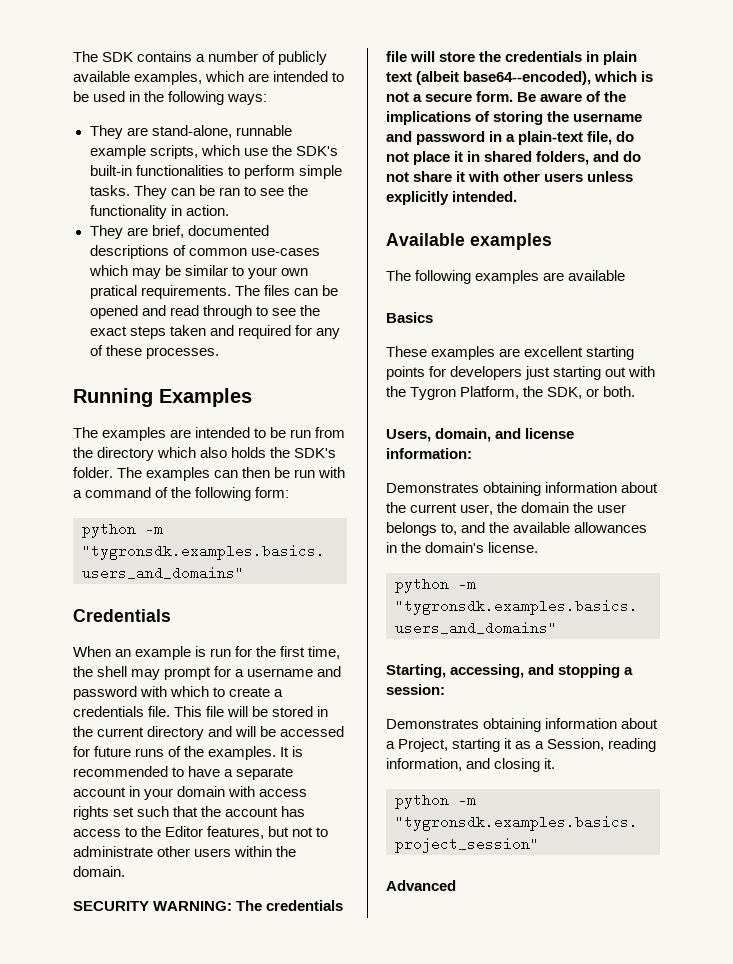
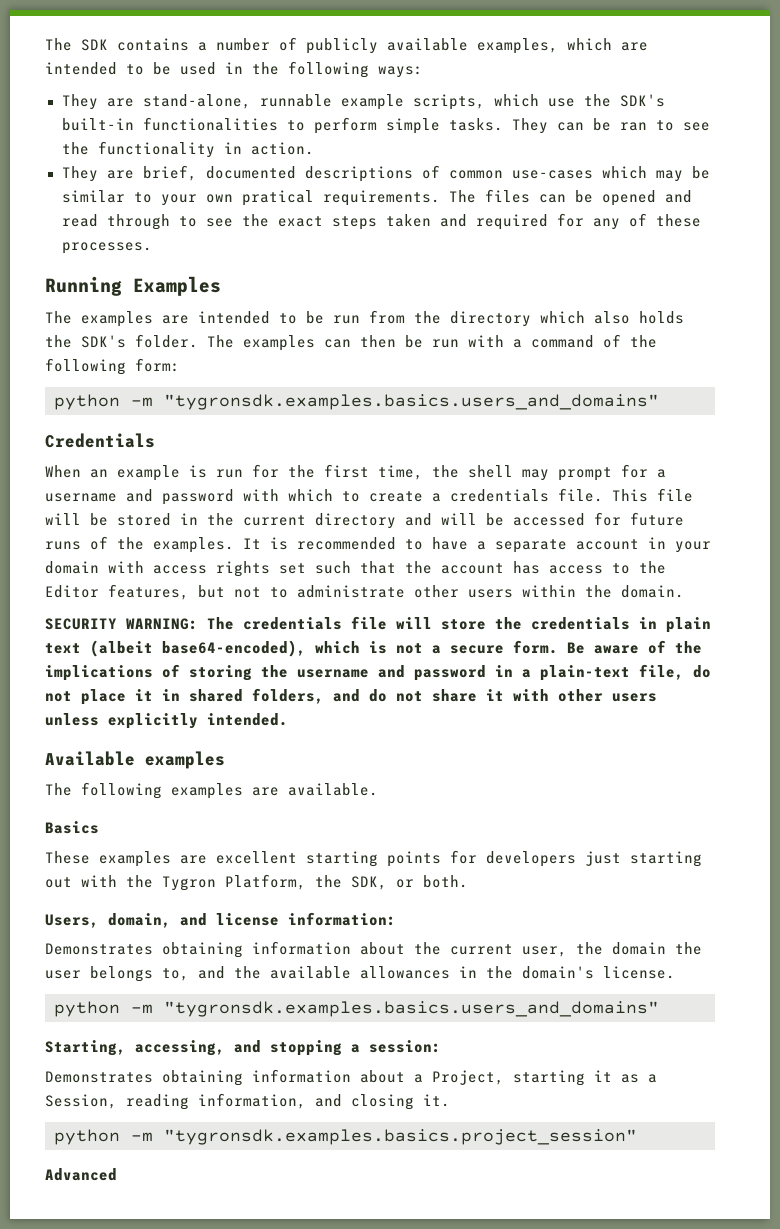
- SECURITY WARNING: The credentials file will store the credentials in plain text (albeit base64--encoded), which is not a secure form.
+ SECURITY WARNING: The credentials file will store the credentials in plain text (albeit base64-encoded), which is not a secure form.
- The following examples are available
+ The following examples are available.

